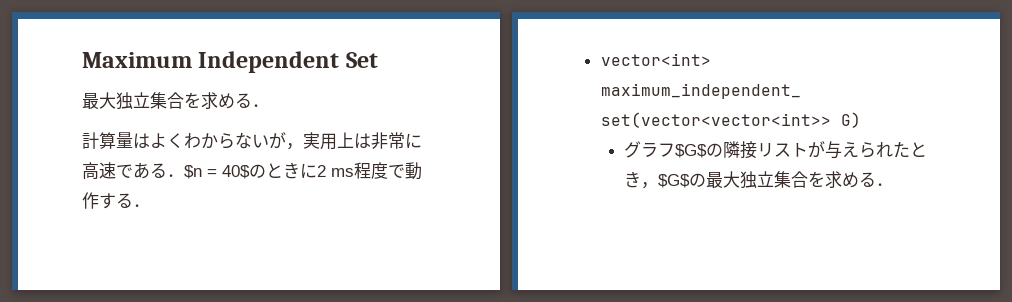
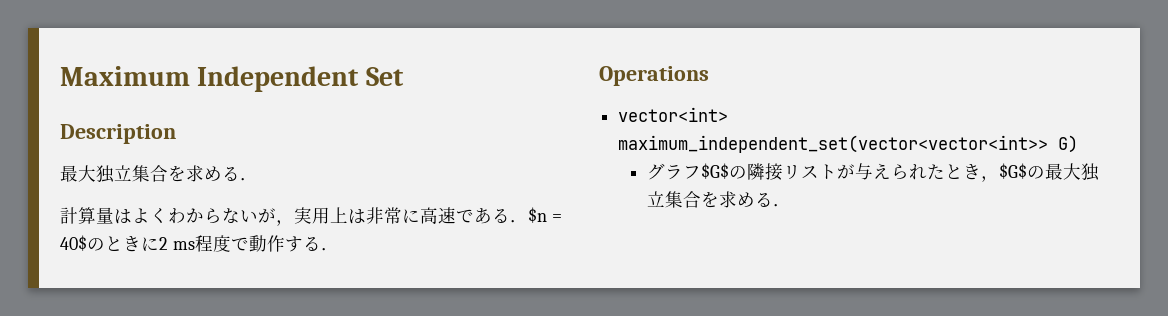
+ Description
+ Operations

